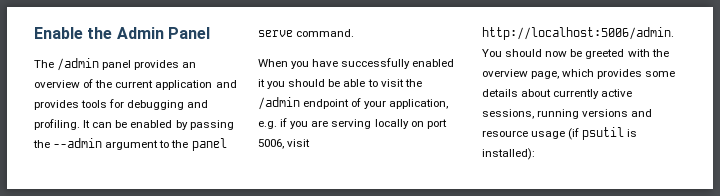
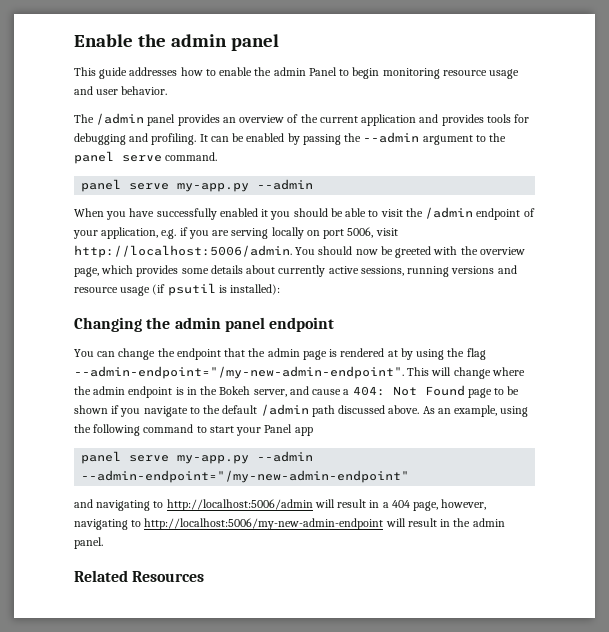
- Enable the Admin Panel
+ Enable the admin panel
+ This guide addresses how to enable the admin Panel to begin monitoring resource usage and user behavior.
  It can be enabled by passing the --admin argument to the panel serve command.
+ panel serve my-app.py --admin
+ Changing the admin panel endpoint
+ You can change the endpoint that the admin page is rendered at by using the flag --admin-endpoint="/my-new-admin-endpoint". This will change where the admin endpoint is in the Bokeh server, and cause a 404: Not Found page to be shown if you navigate to the default /admin path discussed above. As an example, using the following command to start your Panel app
+ panel serve my-app.py --admin --admin-endpoint="/my-new-admin-endpoint"
+ and navigating to http://localhost:5006/admin will result in a 404 page, however, navigating to http://localhost:5006/my-new-admin-endpoint will result in the admin panel.
+ Related Resources

